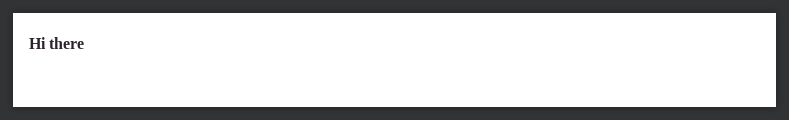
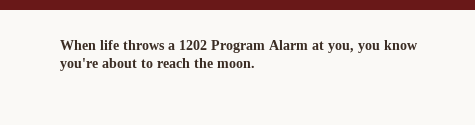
- Hi there
+ When life throws a 1202 Program Alarm at you, you know you're about to reach the moon.

